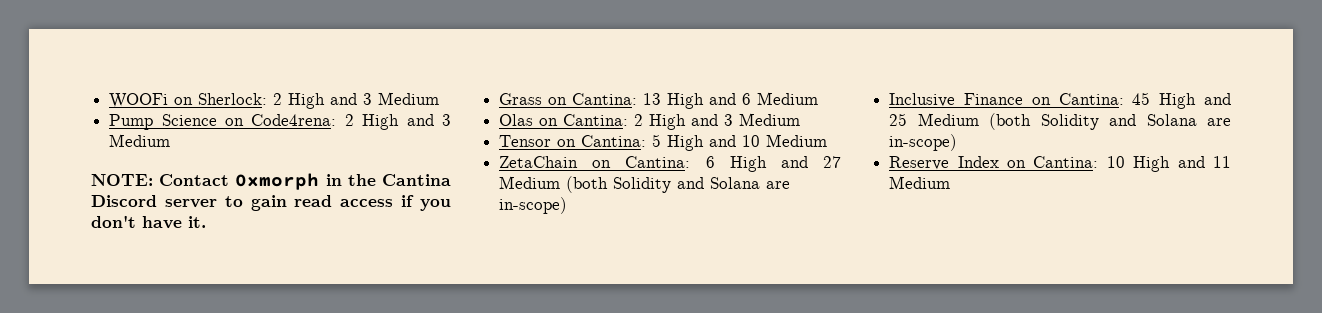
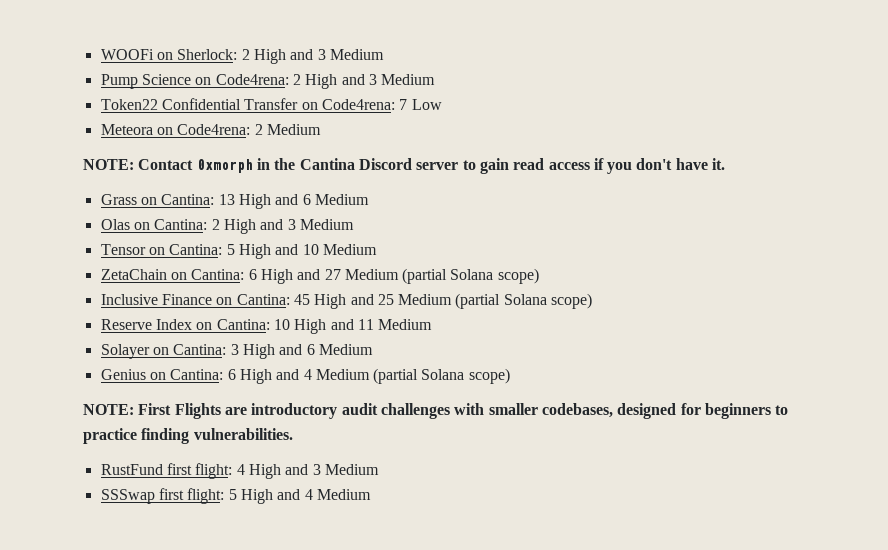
+ Token22 Confidential Transfer on Code4rena: 7 Low
+ Meteora on Code4rena: 2 Medium
- ZetaChain on Cantina: 6 High and 27 Medium (both Solidity and Solana are in-scope)
+ ZetaChain on Cantina: 6 High and 27 Medium (partial Solana scope)
- Inclusive Finance on Cantina: 45 High and 25 Medium (both Solidity and Solana are in-scope)
+ Inclusive Finance on Cantina: 45 High and 25 Medium (partial Solana scope)
+ Solayer on Cantina: 3 High and 6 Medium
+ Genius on Cantina: 6 High and 4 Medium (partial Solana scope)
+ NOTE: First Flights are introductory audit challenges with smaller codebases, designed for beginners to practice finding vulnerabilities.
+ RustFund first flight: 4 High and 3 Medium
+ SSSwap first flight: 5 High and 4 Medium

